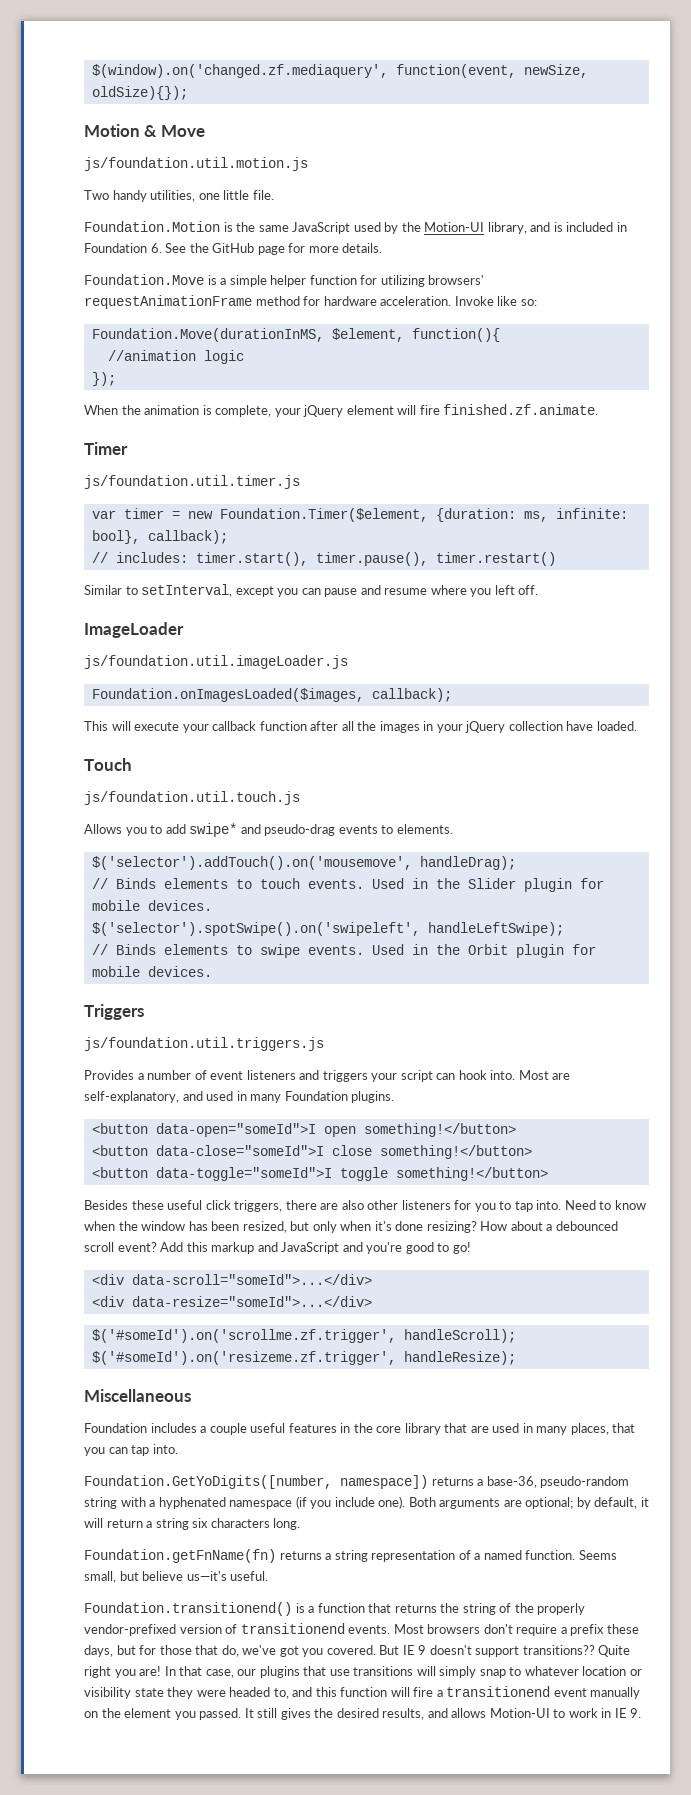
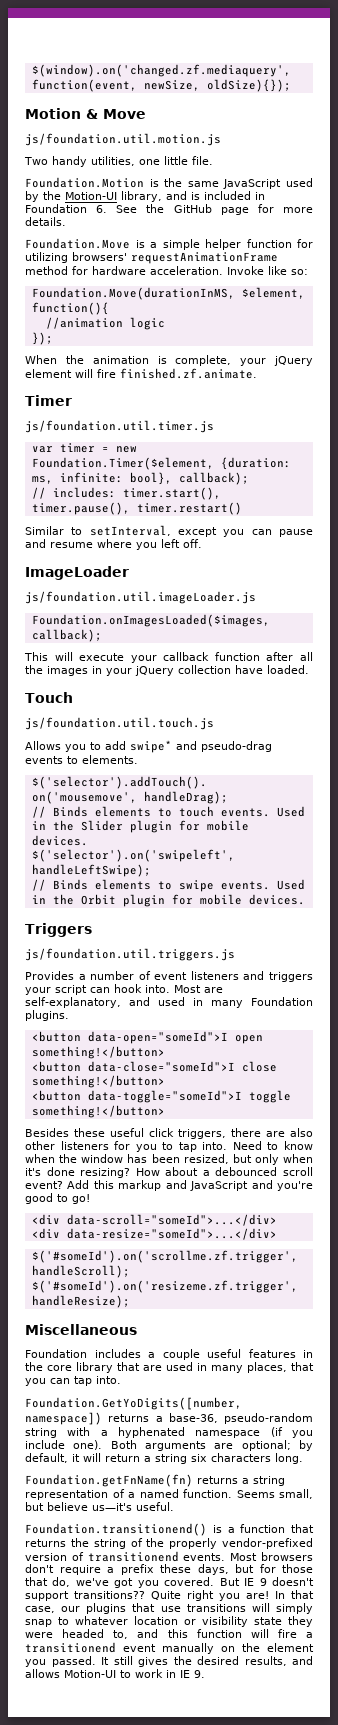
- $('selector').spotSwipe().on('swipeleft', handleLeftSwipe);
+ $('selector').on('swipeleft', handleLeftSwipe);

